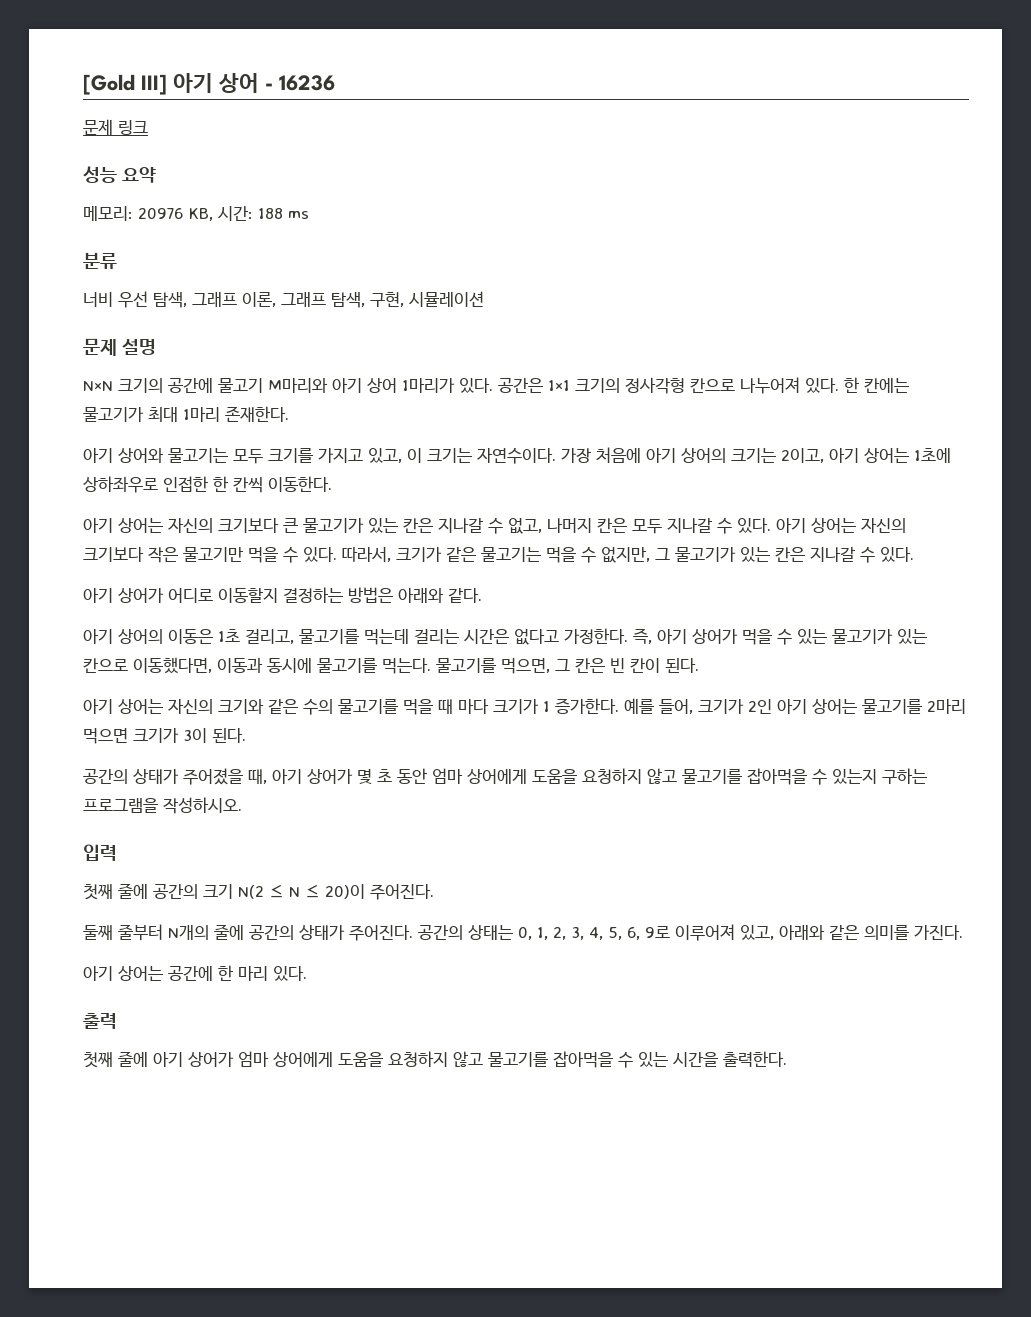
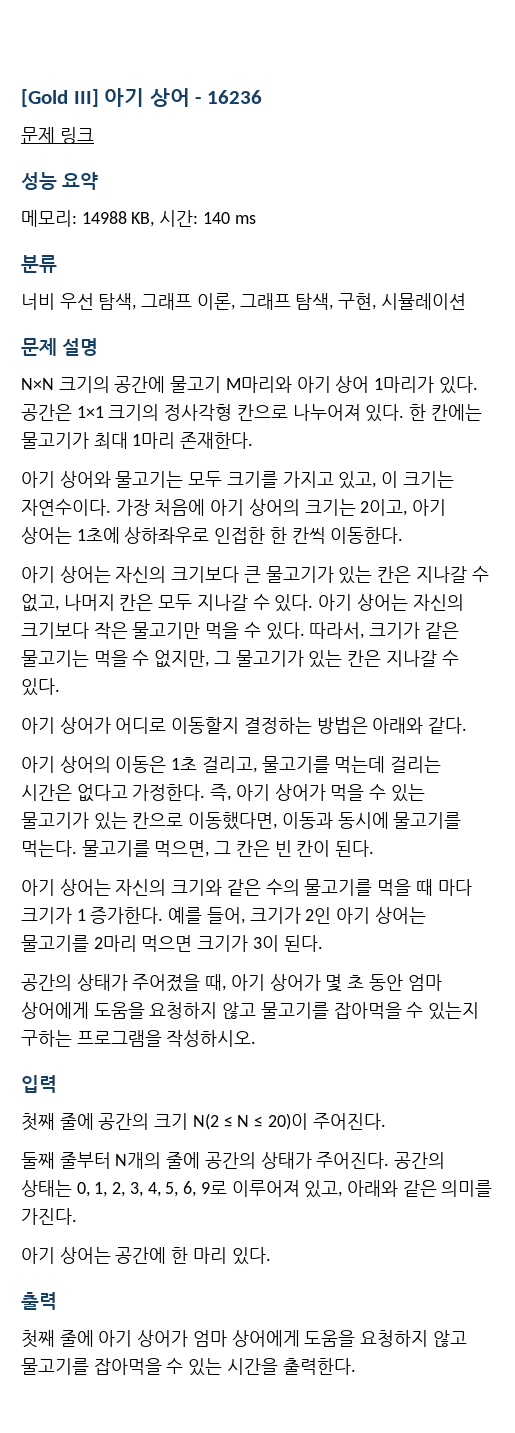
- 메모리: 20976 KB, 시간: 188 ms
+ 메모리: 14988 KB, 시간: 140 ms

